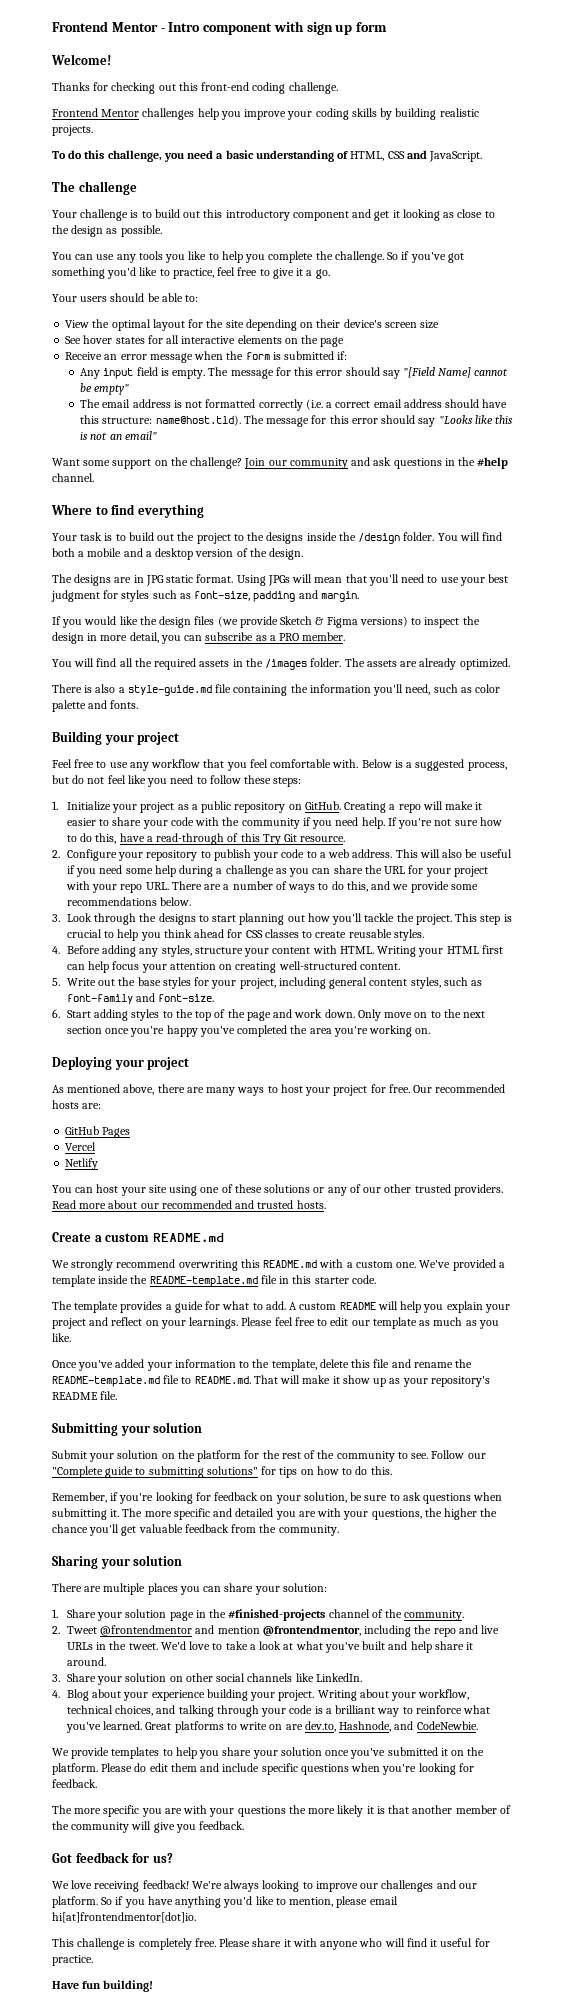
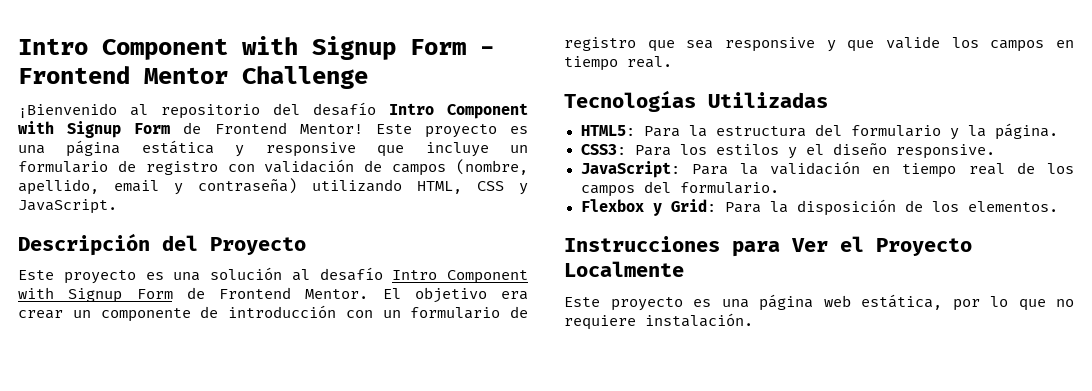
- Frontend Mentor - Intro component with sign up form
- Welcome!
- Thanks for checking out this front-end coding challenge.
- Frontend Mentor challenges help you improve your coding skills by building realistic projects.
- To do this challenge, you need a basic understanding of HTML, CSS and JavaScript.
+ Intro Component with Signup Form - Frontend Mentor Challenge
+ ¡Bienvenido al repositorio del desafío Intro Component with Signup Form de Frontend Mentor! Este proyecto es una página estática y responsive que incluye un formulario de registro con validación de campos (nombre, apellido, email y contraseña) utilizando HTML, CSS y JavaScript.
- The challenge
- Your challenge is to build out this introductory component and get it looking as close to the design as possible.
- You can use any tools you like to help you complete the challenge. So if you've got something you'd like to practice, feel free to give it a go.
- Your users should be able to:
- View the optimal layout for the site depending on their device's screen size
- See hover states for all interactive elements on the page
- Receive an error message when the form is submitted if:
- Any input field is empty. The message for this error should say "[Field Name] cannot be empty"
- The email address is not formatted correctly (i.e. a correct email address should have this structure: name@host.tld). The message for this error should say "Looks like this is not an email"
- Want some support on the challenge? Join our community and ask questions in the #help channel.
- Where to find everything
- Your task is to build out the project to the designs inside the /design folder. You will find both a mobile and a desktop version of the design.
- The designs are in JPG static format. Using JPGs will mean that you'll need to use your best judgment for styles such as font-size, padding and margin.
- If you would like the design files (we provide Sketch & Figma versions) to inspect the design in more detail, you can subscribe as a PRO member.
- You will find all the required assets in the /images folder. The assets are already optimized.
- There is also a style-guide.md file containing the information you'll need, such as color palette and fonts.
- Building your project
- Feel free to use any workflow that you feel comfortable with. Below is a suggested process, but do not feel like you need to follow these steps:
- 1. Initialize your project as a public repository on GitHub. Creating a repo will make it easier to share your code with the community if you need help. If you're not sure how to do this, have a read-through of this Try Git resource.
- 2. Configure your repository to publish your code to a web address. This will also be useful if you need some help during a challenge as you can share the URL for your project with your repo URL. There are a number of ways to do this, and we provide some recommendations below.
- 3. Look through the designs to start planning out how you'll tackle the project. This step is crucial to help you think ahead for CSS classes to create reusable styles.
- 4. Before adding any styles, structure your content with HTML. Writing your HTML first can help focus your attention on creating well-structured content.
- 5. Write out the base styles for your project, including general content styles, such as font-family and font-size.
- 6. Start adding styles to the top of the page and work down. Only move on to the next section once you're happy you've completed the area you're working on.
- Deploying your project
- As mentioned above, there are many ways to host your project for free. Our recommended hosts are:
- GitHub Pages
- Vercel
- Netlify
- You can host your site using one of these solutions or any of our other trusted providers. Read more about our recommended and trusted hosts.
- Create a custom README.md
- We strongly recommend overwriting this README.md with a custom one. We've provided a template inside the README-template.md file in this starter code.
- The template provides a guide for what to add. A custom README will help you explain your project and reflect on your learnings. Please feel free to edit our template as much as you like.
- Once you've added your information to the template, delete this file and rename the README-template.md file to README.md. That will make it show up as your repository's README file.
- Submitting your solution
- Submit your solution on the platform for the rest of the community to see. Follow our "Complete guide to submitting solutions" for tips on how to do this.
- Remember, if you're looking for feedback on your solution, be sure to ask questions when submitting it. The more specific and detailed you are with your questions, the higher the chance you'll get valuable feedback from the community.
- Sharing your solution
- There are multiple places you can share your solution:
- 1. Share your solution page in the #finished-projects channel of the community.
- 2. Tweet @frontendmentor and mention @frontendmentor, including the repo and live URLs in the tweet. We'd love to take a look at what you've built and help share it around.
- 3. Share your solution on other social channels like LinkedIn.
- 4. Blog about your experience building your project. Writing about your workflow, technical choices, and talking through your code is a brilliant way to reinforce what you've learned. Great platforms to write on are dev.to, Hashnode, and CodeNewbie.
- We provide templates to help you share your solution once you've submitted it on the platform. Please do edit them and include specific questions when you're looking for feedback.
- The more specific you are with your questions the more likely it is that another member of the community will give you feedback.
- Got feedback for us?
- We love receiving feedback! We're always looking to improve our challenges and our platform. So if you have anything you'd like to mention, please email hi[at]frontendmentor[dot]io.
- This challenge is completely free. Please share it with anyone who will find it useful for practice.
- Have fun building!
+ Descripción del Proyecto
+ Este proyecto es una solución al desafío Intro Component with Signup Form de Frontend Mentor. El objetivo era crear un componente de introducción con un formulario de registro que sea responsive y que valide los campos en tiempo real.
+ Tecnologías Utilizadas
+ HTML5: Para la estructura del formulario y la página.
+ CSS3: Para los estilos y el diseño responsive.
+ JavaScript: Para la validación en tiempo real de los campos del formulario.
+ Flexbox y Grid: Para la disposición de los elementos.
+ Instrucciones para Ver el Proyecto Localmente
+ Este proyecto es una página web estática, por lo que no requiere instalación.

